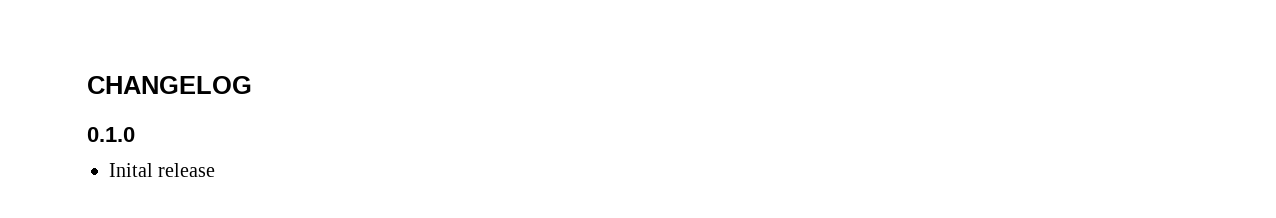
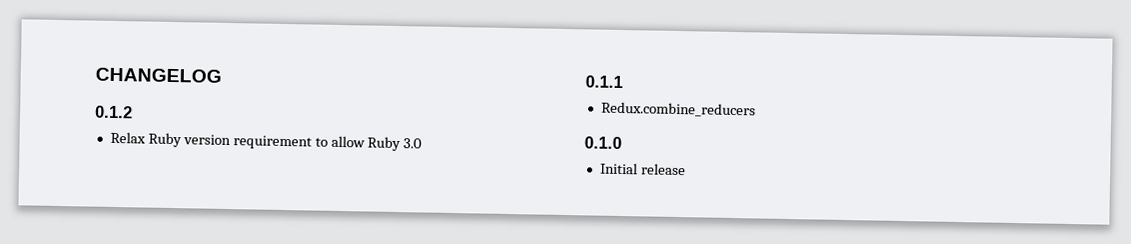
+ 0.1.2
+ Relax Ruby version requirement to allow Ruby 3.0
+ 0.1.1
+ Redux.combine_reducers
- Inital release
+ Initial release

